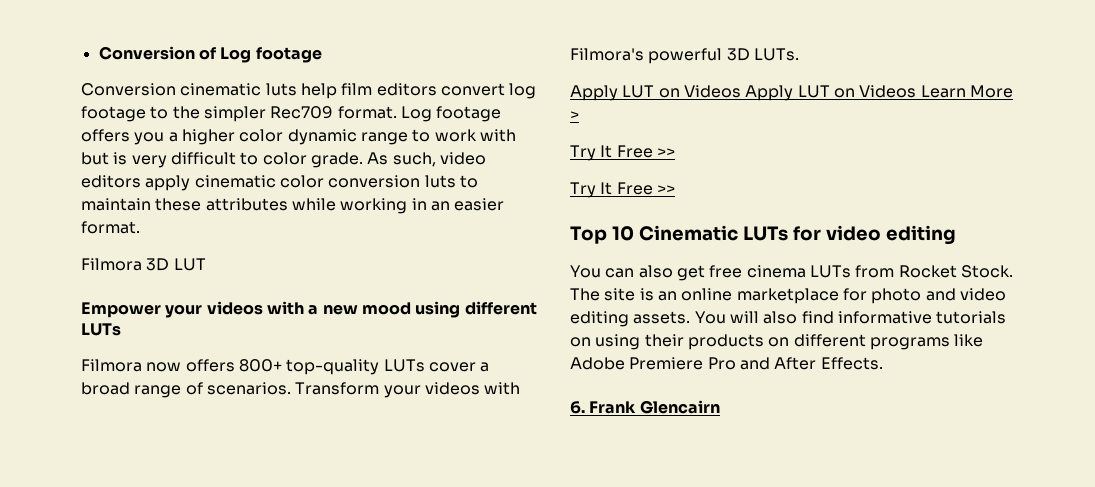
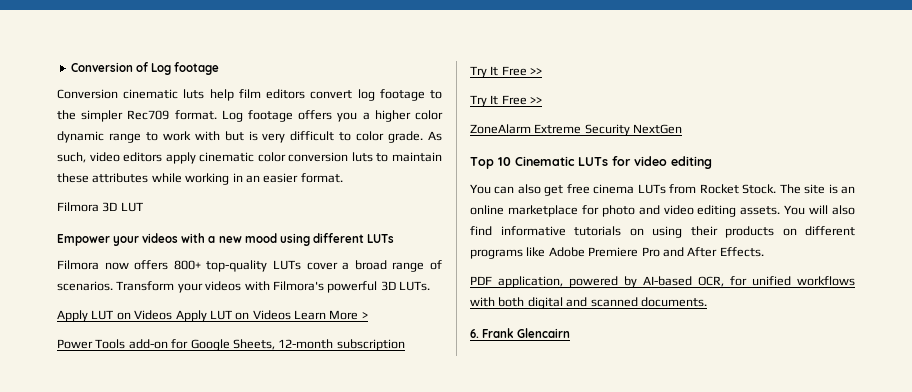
+ Power Tools add-on for Google Sheets, 12-month subscription
+ ZoneAlarm Extreme Security NextGen
+ PDF application, powered by AI-based OCR, for unified workflows with both digital and scanned documents.

